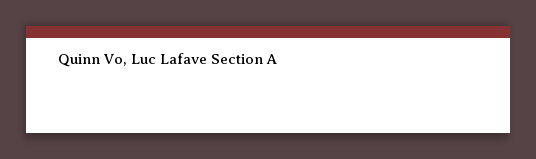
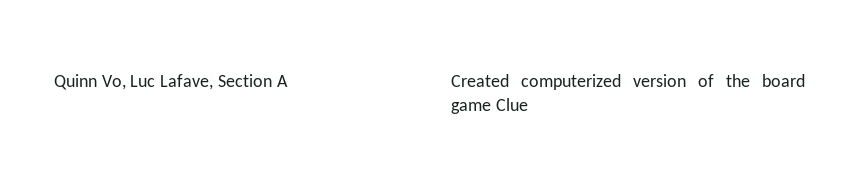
- Quinn Vo, Luc Lafave Section A
+ Quinn Vo, Luc Lafave, Section A
+ Created computerized version of the board game Clue

